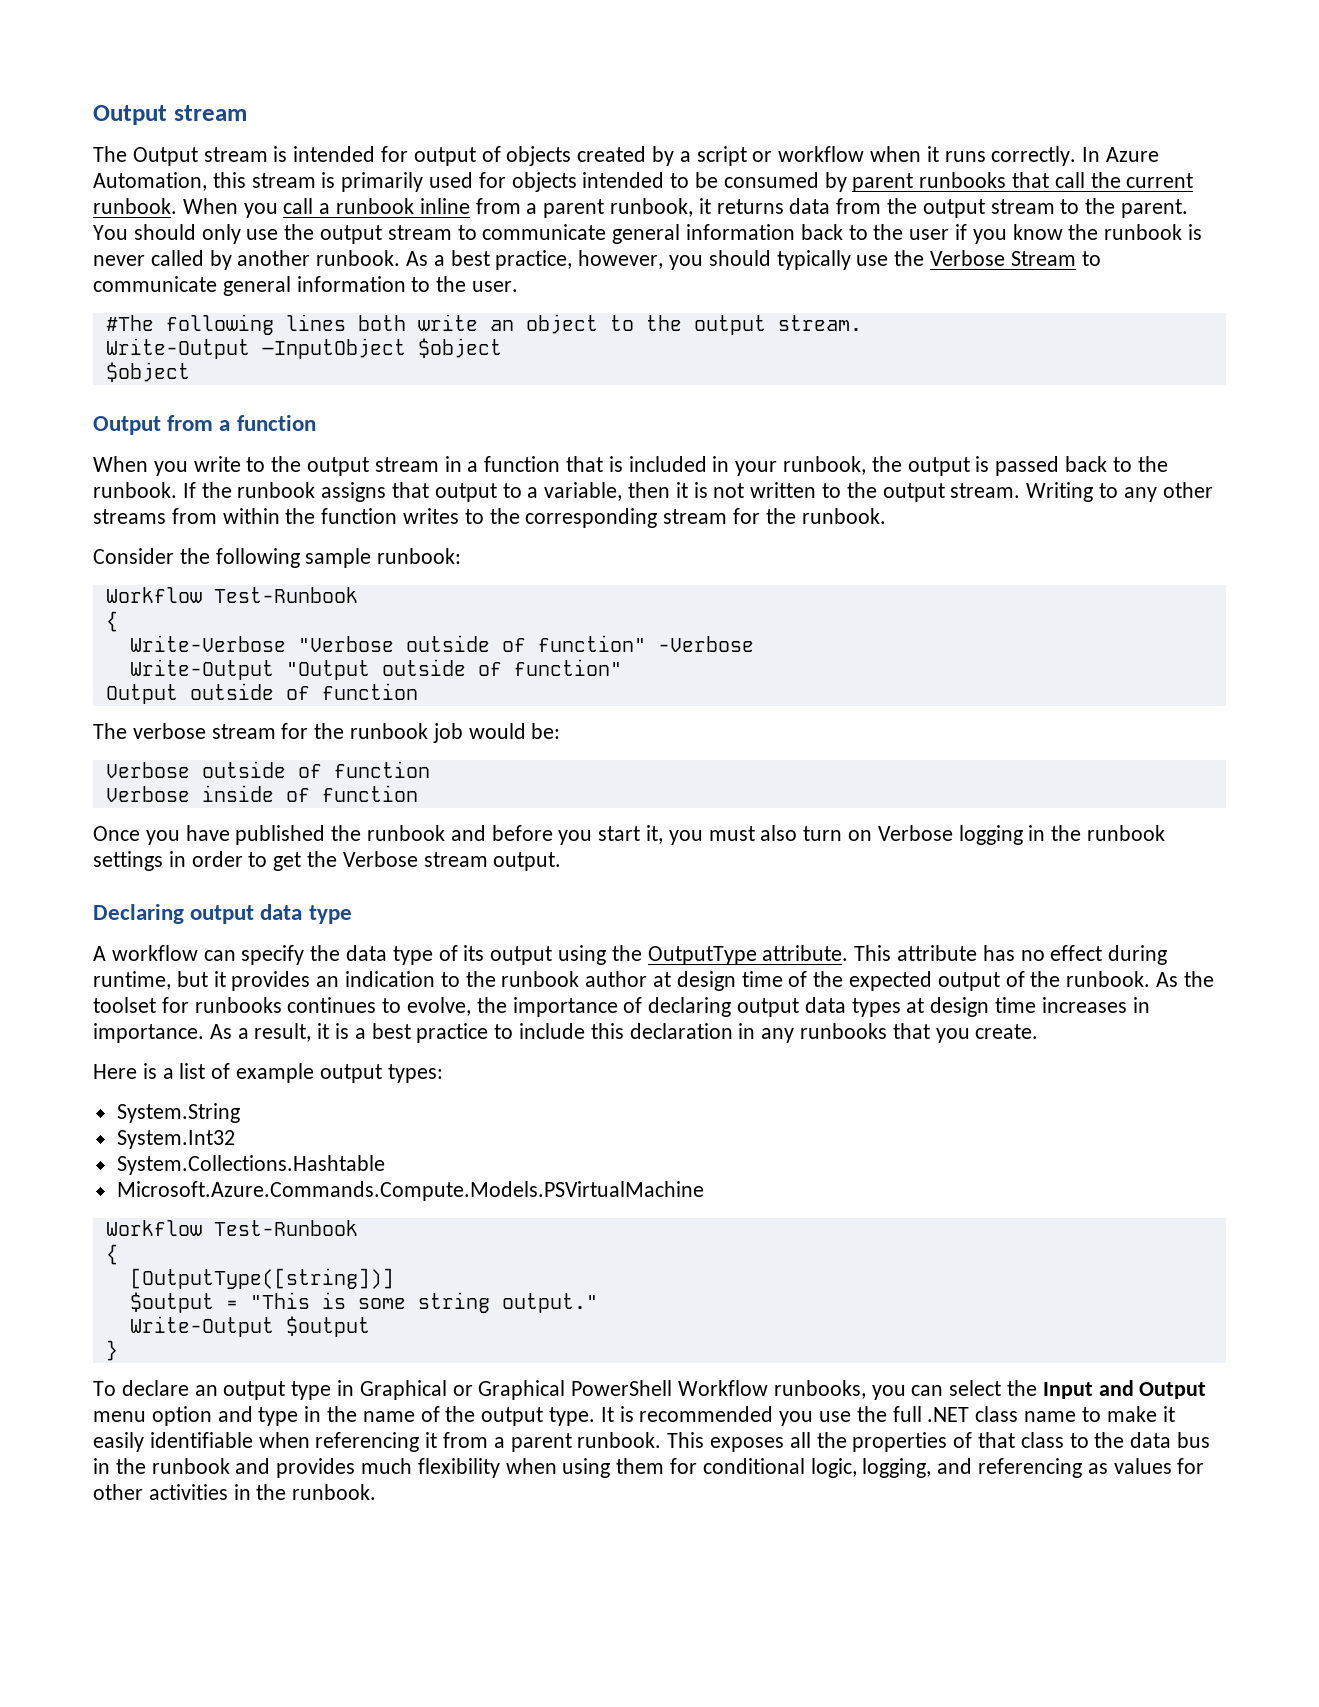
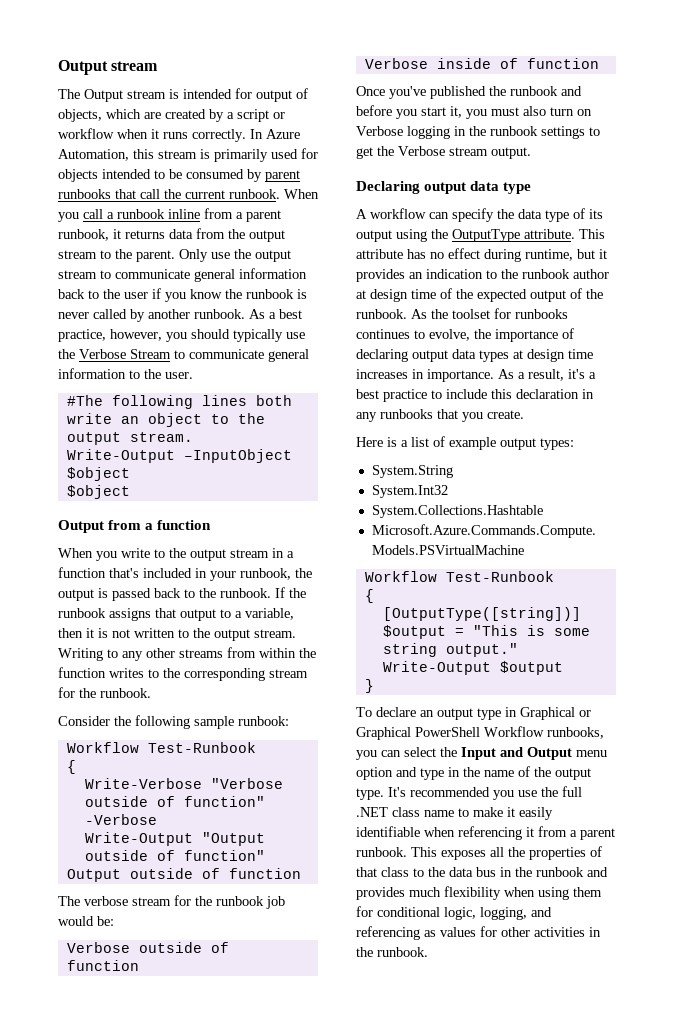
- The Output stream is intended for output of objects created by a script or workflow when it runs correctly.
+ The Output stream is intended for output of objects, which are created by a script or workflow when it runs correctly.
- You should only use the output stream to communicate general information back to the user if you know the runbook is never called by another runbook.
+ Only use the output stream to communicate general information back to the user if you know the runbook is never called by another runbook.
- When you write to the output stream in a function that is included in your runbook, the output is passed back to the runbook.
+ When you write to the output stream in a function that's included in your runbook, the output is passed back to the runbook.
- Once you have published the runbook and before you start it, you must also turn on Verbose logging in the runbook settings in order to get the Verbose stream output.
+ Once you've published the runbook and before you start it, you must also turn on Verbose logging in the runbook settings to get the Verbose stream output.
- As a result, it is a best practice to include this declaration in any runbooks that you create.
+ As a result, it's a best practice to include this declaration in any runbooks that you create.
- It is recommended you use the full .NET class name to make it easily identifiable when referencing it from a parent runbook.
+ It's recommended you use the full .NET class name to make it easily identifiable when referencing it from a parent runbook.

